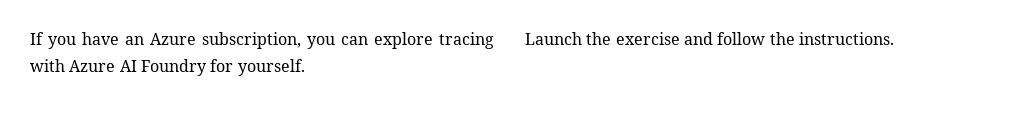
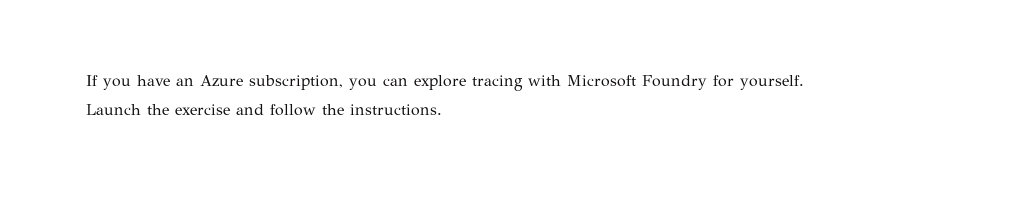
- If you have an Azure subscription, you can explore tracing with Azure AI Foundry for yourself.
+ If you have an Azure subscription, you can explore tracing with Microsoft Foundry for yourself.

